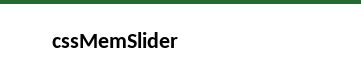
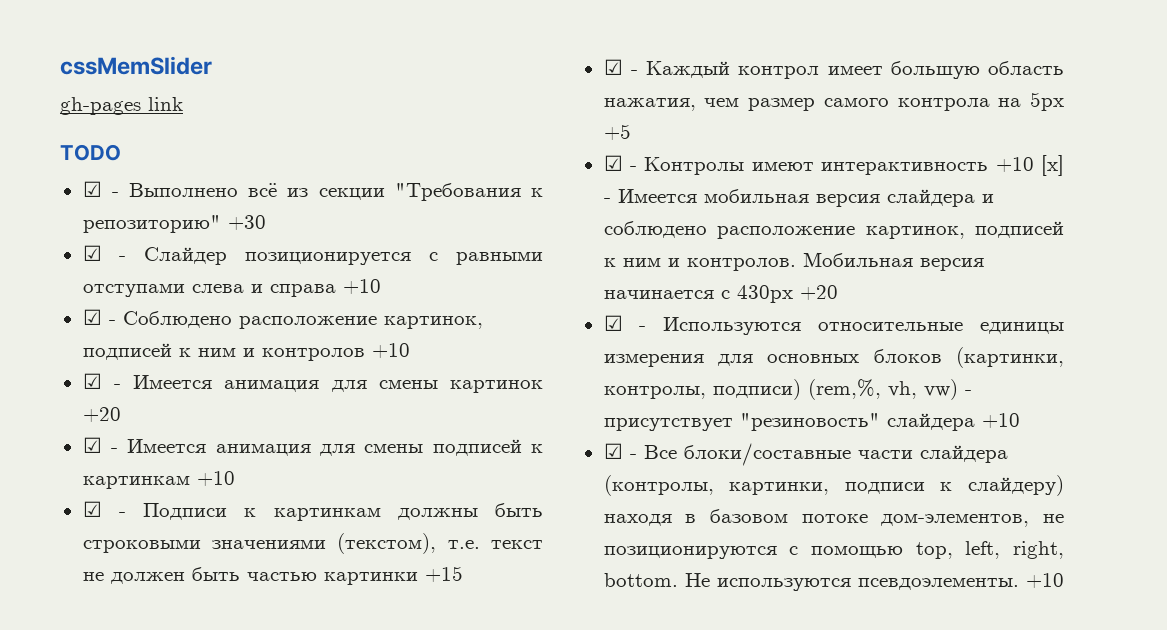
+ gh-pages link
+ TODO
+ ☑ - Выполнено всё из секции "Требования к репозиторию" +30
+ ☑ - Слайдер позиционируется с равными отступами слева и справа +10
+ ☑ - Соблюдено расположение картинок, подписей к ним и контролов +10
+ ☑ - Имеется анимация для смены картинок +20
+ ☑ - Имеется анимация для смены подписей к картинкам +10
+ ☑ - Подписи к картинкам должны быть строковыми значениями (текстом), т.е. текст не должен быть частью картинки +15
+ ☑ - Каждый контрол имеет большую область нажатия, чем размер самого контрола на 5px +5
+ ☑ - Контролы имеют интерактивность +10 [x] - Имеется мобильная версия слайдера и соблюдено расположение картинок, подписей к ним и контролов. Мобильная версия начинается с 430px +20
+ ☑ - Используются относительные единицы измерения для основных блоков (картинки, контролы, подписи) (rem,%, vh, vw) - присутствует "резиновость" слайдера +10
+ ☑ - Все блоки/составные части слайдера (контролы, картинки, подписи к слайдеру) находя в базовом потоке дом-элементов, не позиционируются с помощью top, left, right, bottom. Не используются псевдоэлементы. +10

